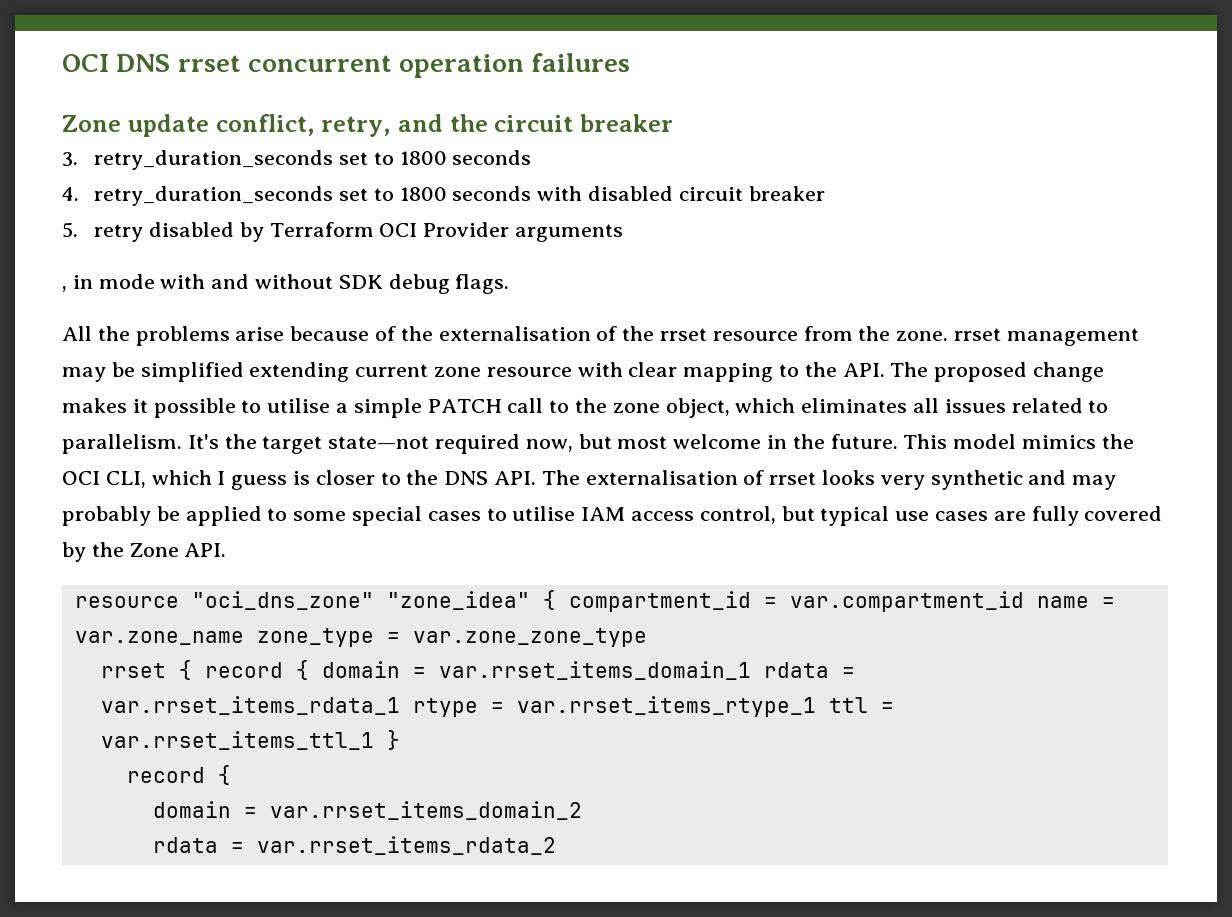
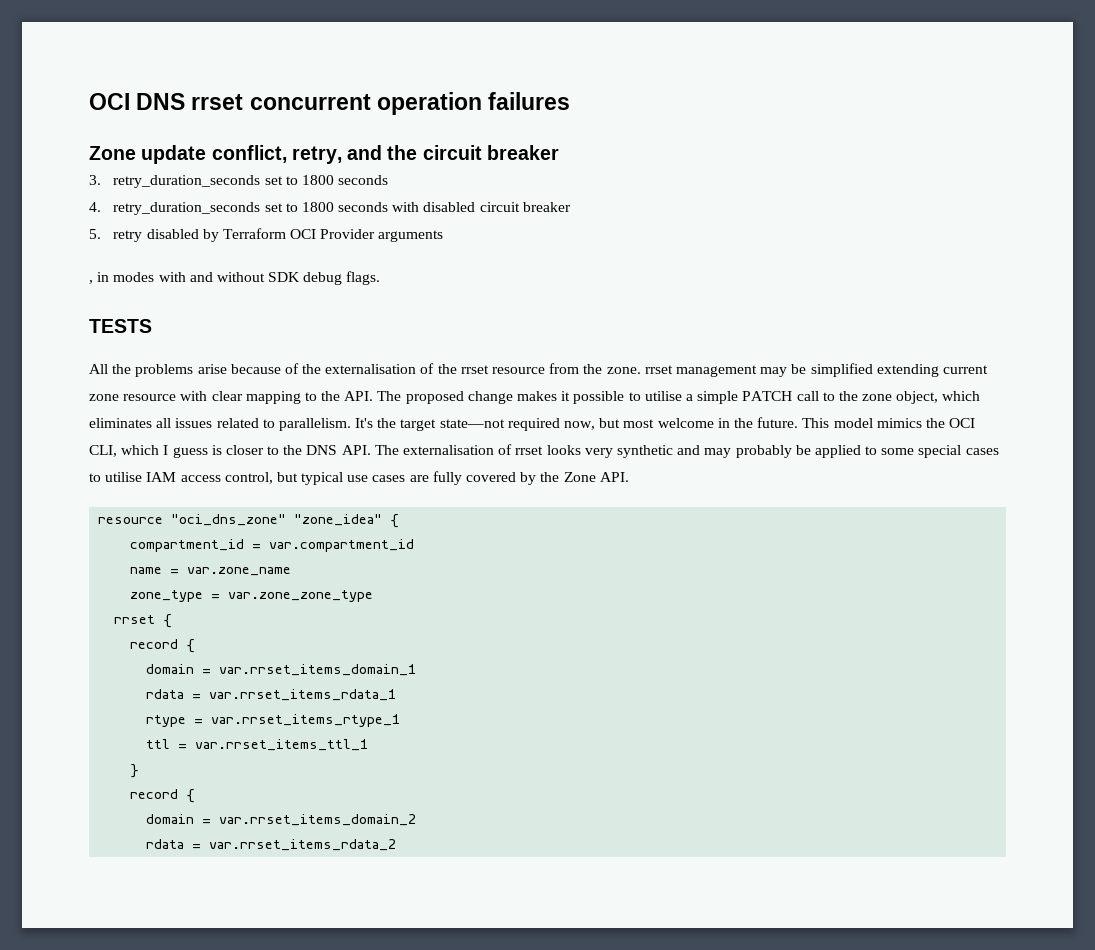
- , in mode with and without SDK debug flags.
+ , in modes with and without SDK debug flags.
+ TESTS
- resource "oci_dns_zone" "zone_idea" { compartment_id = var.compartment_id name = var.zone_name zone_type = var.zone_zone_type
+ resource "oci_dns_zone" "zone_idea" {
+ compartment_id = var.compartment_id
+ name = var.zone_name
+ zone_type = var.zone_zone_type
- rrset { record { domain = var.rrset_items_domain_1 rdata = var.rrset_items_rdata_1 rtype = var.rrset_items_rtype_1 ttl = var.rrset_items_ttl_1 }
+ rrset {
+ record {
+ domain = var.rrset_items_domain_1
+ rdata = var.rrset_items_rdata_1
+ rtype = var.rrset_items_rtype_1
+ ttl = var.rrset_items_ttl_1
+ }

